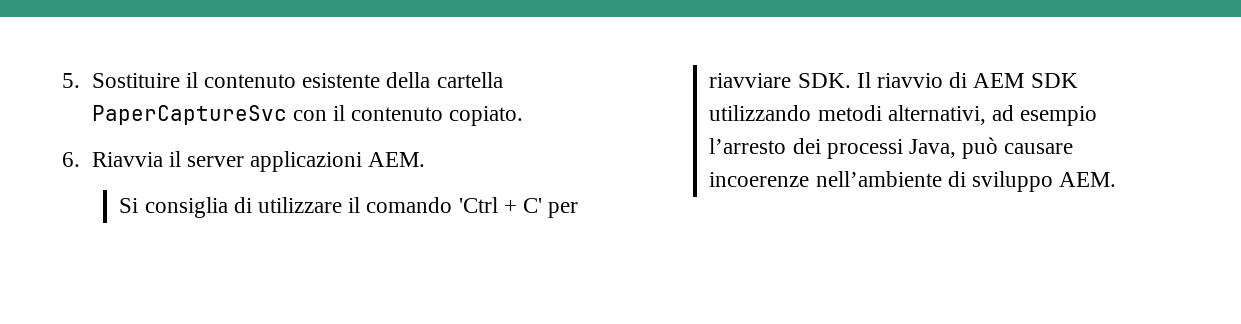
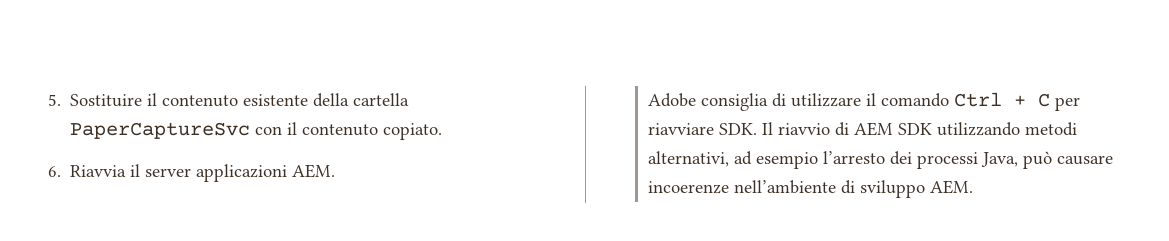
- Si consiglia di utilizzare il comando 'Ctrl + C' per riavviare SDK. Il riavvio di AEM SDK utilizzando metodi alternativi, ad esempio l’arresto dei processi Java, può causare incoerenze nell’ambiente di sviluppo AEM.
+ Adobe consiglia di utilizzare il comando Ctrl + C per riavviare SDK. Il riavvio di AEM SDK utilizzando metodi alternativi, ad esempio l’arresto dei processi Java, può causare incoerenze nell’ambiente di sviluppo AEM.

